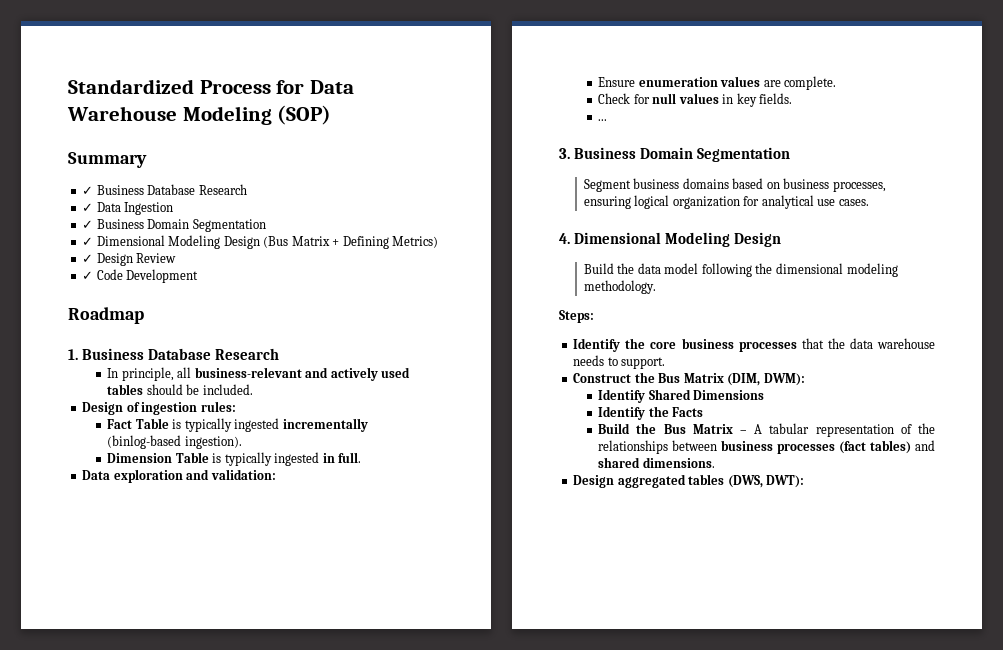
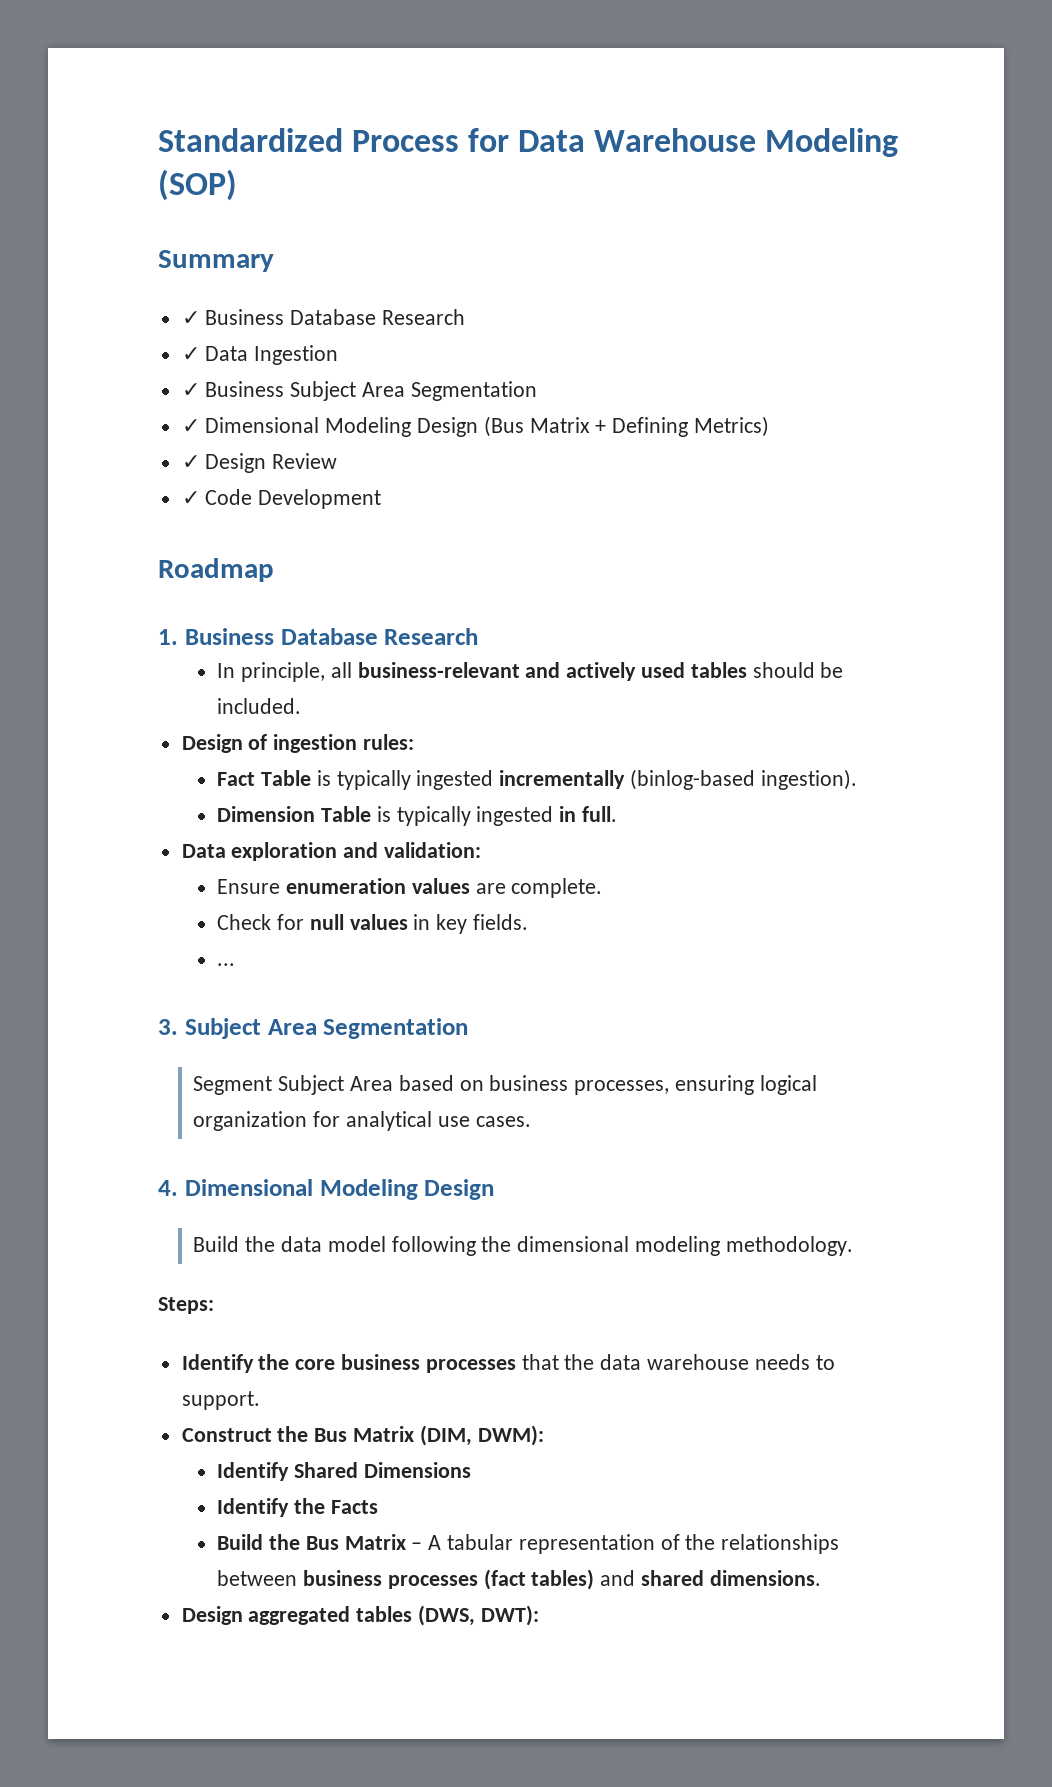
- ✓ Business Domain Segmentation
+ ✓ Business Subject Area Segmentation
- 3. Business Domain Segmentation
+ 3. Subject Area Segmentation
- Segment business domains based on business processes, ensuring logical organization for analytical use cases.
+ Segment Subject Area based on business processes, ensuring logical organization for analytical use cases.

